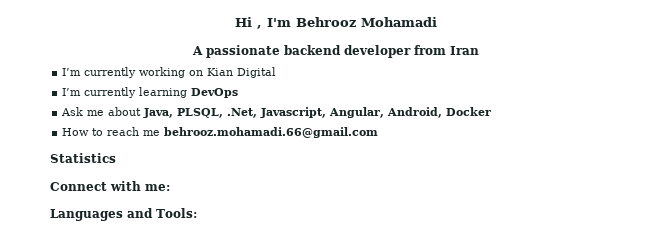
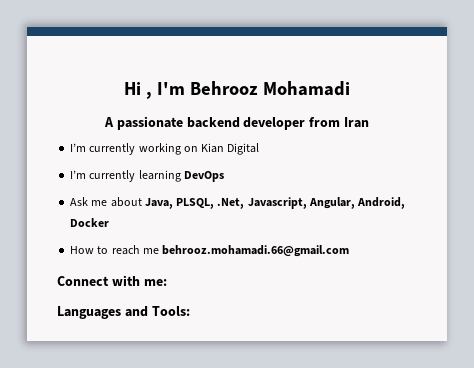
- Statistics

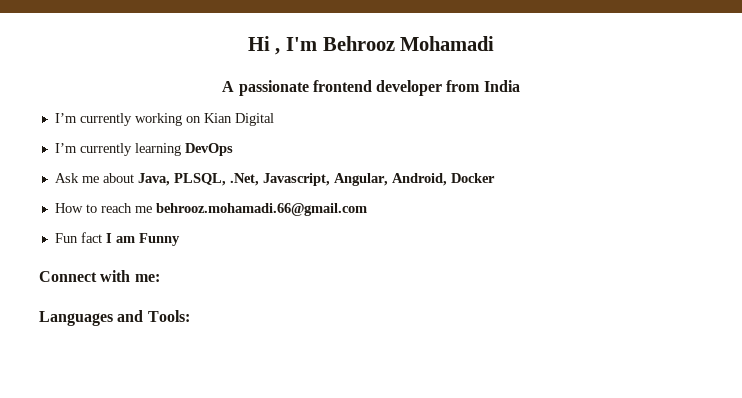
- A passionate backend developer from Iran
+ A passionate frontend developer from India
+ Fun fact I am Funny

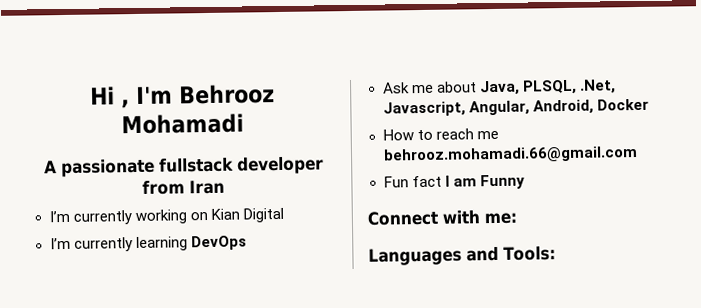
- A passionate frontend developer from India
+ A passionate fullstack developer from Iran

